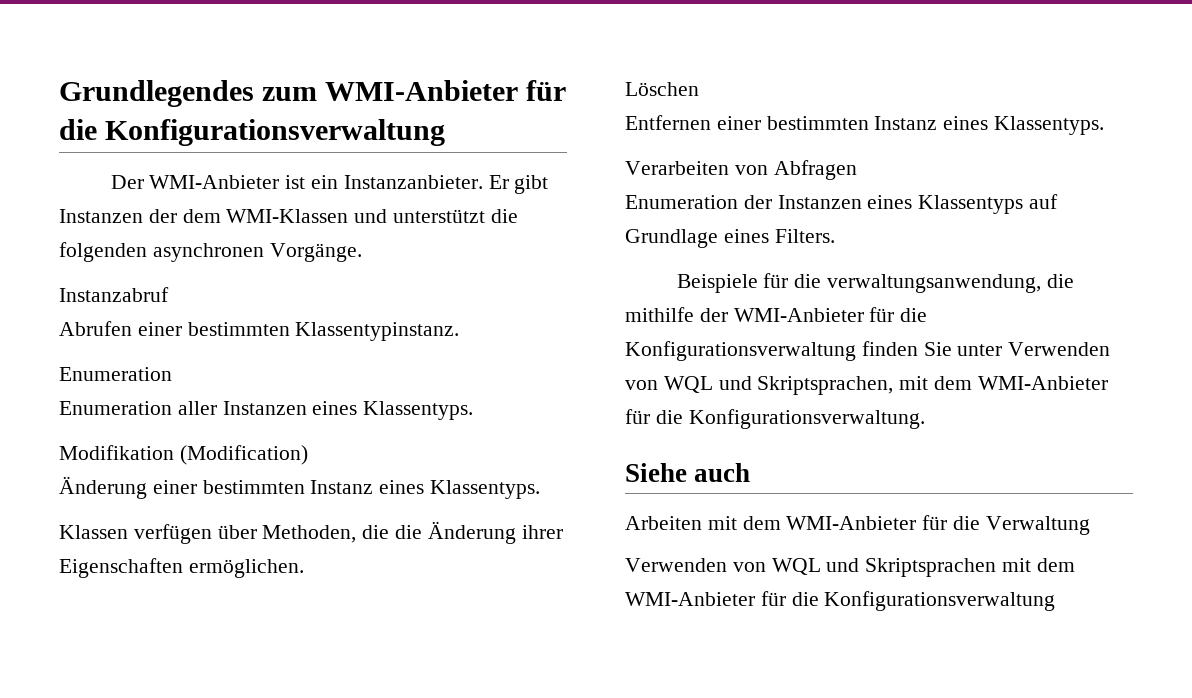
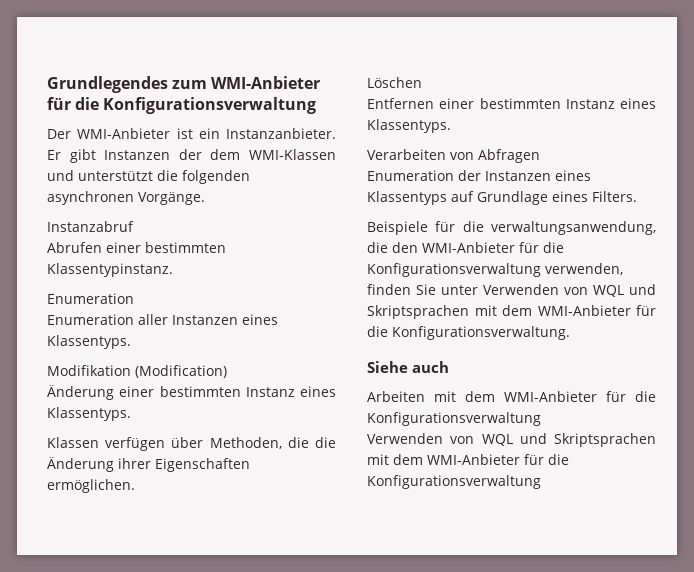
- Beispiele für die verwaltungsanwendung, die mithilfe der WMI-Anbieter für die Konfigurationsverwaltung finden Sie unter Verwenden von WQL und Skriptsprachen, mit dem WMI-Anbieter für die Konfigurationsverwaltung.
+ Beispiele für die verwaltungsanwendung, die den WMI-Anbieter für die Konfigurationsverwaltung verwenden, finden Sie unter Verwenden von WQL und Skriptsprachen mit dem WMI-Anbieter für die Konfigurationsverwaltung.
- Arbeiten mit dem WMI-Anbieter für die Verwaltung
+ Arbeiten mit dem WMI-Anbieter für die Konfigurationsverwaltung

